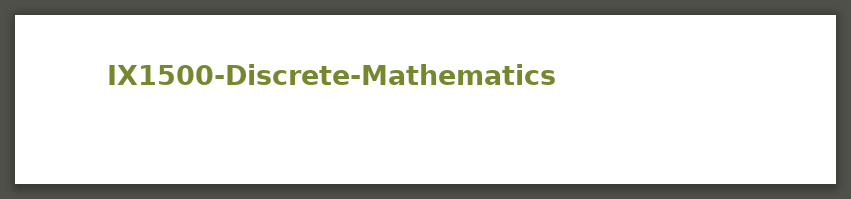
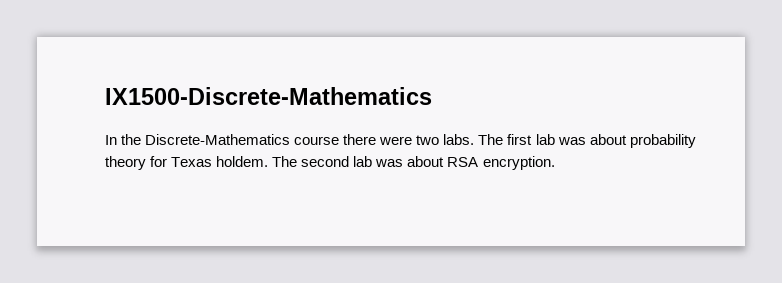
+ In the Discrete-Mathematics course there were two labs. The first lab was about probability theory for Texas holdem. The second lab was about RSA encryption.

